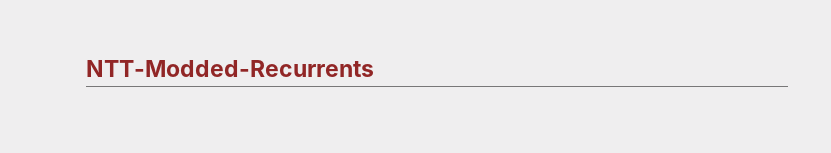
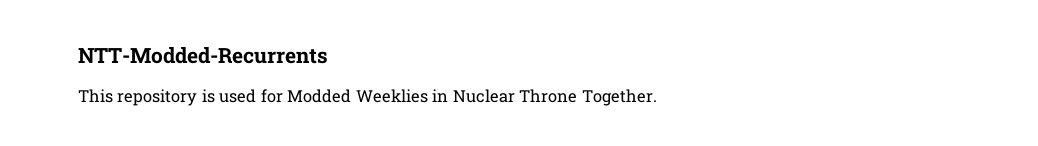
+ This repository is used for Modded Weeklies in Nuclear Throne Together.

